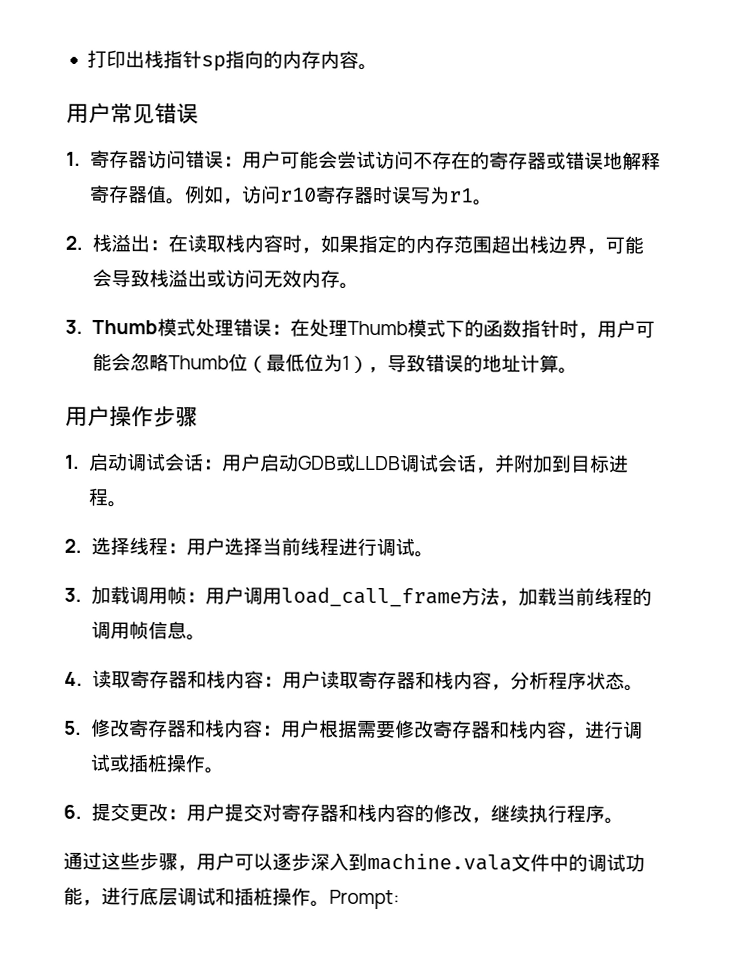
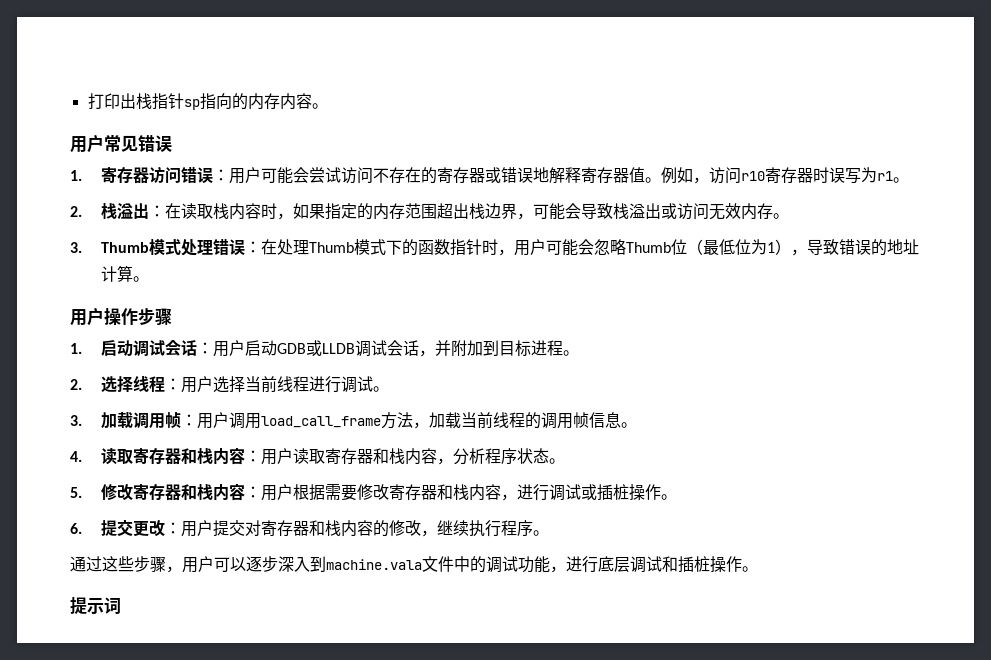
- 通过这些步骤，用户可以逐步深入到machine.vala文件中的调试功能，进行底层调试和插桩操作。Prompt:
+ 通过这些步骤，用户可以逐步深入到machine.vala文件中的调试功能，进行底层调试和插桩操作。
+ 提示词

